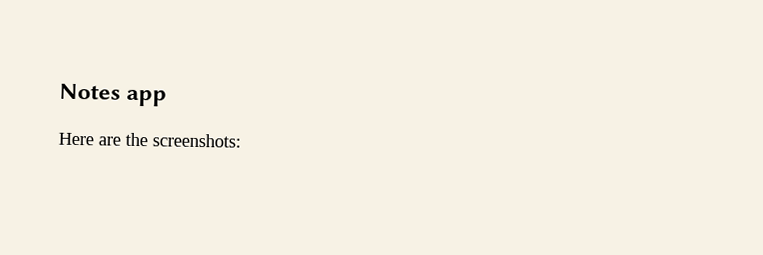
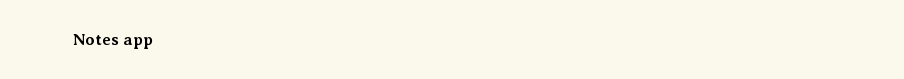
- Here are the screenshots:

